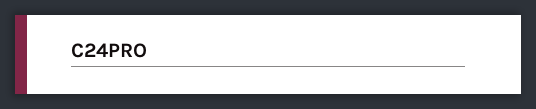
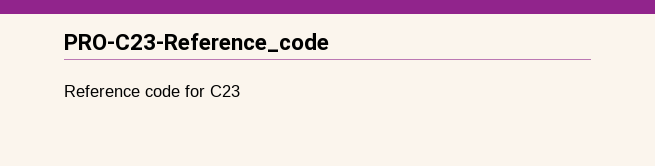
- C24PRO
+ PRO-C23-Reference_code
+ Reference code for C23

